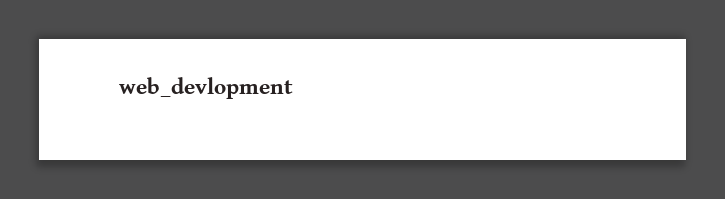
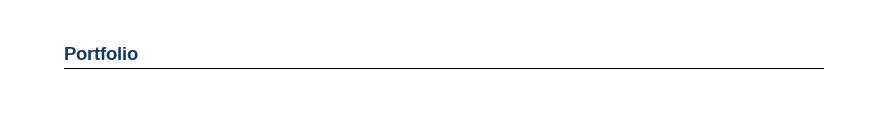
- web_devlopment
+ Portfolio

